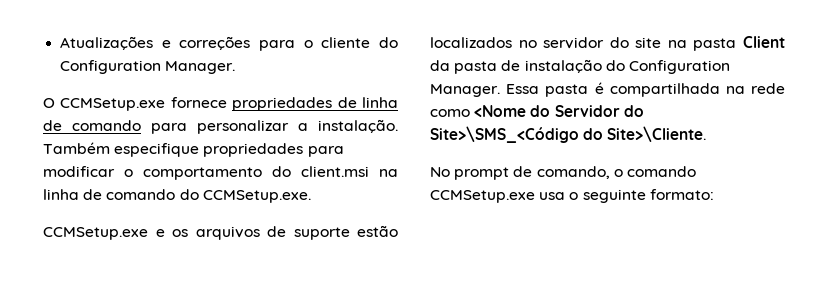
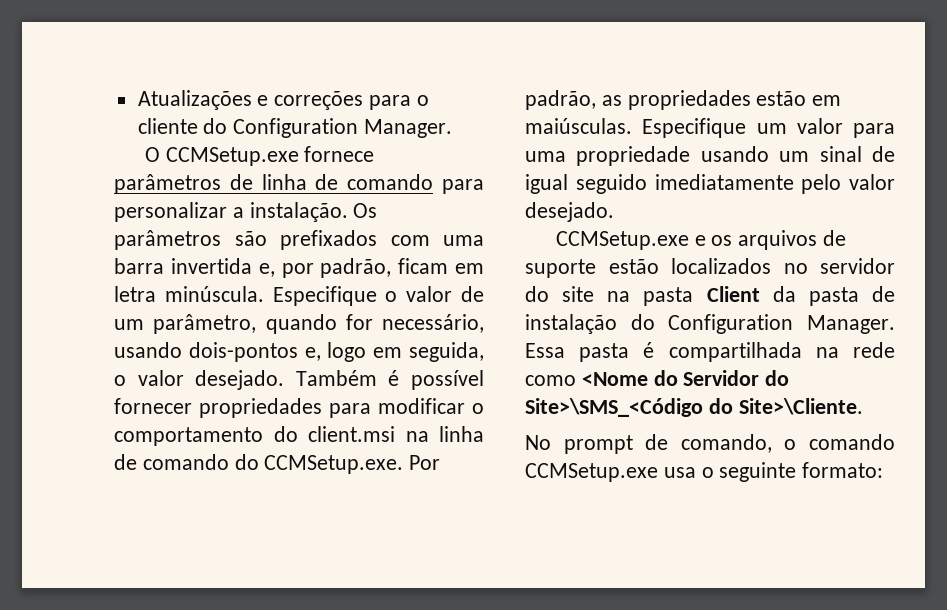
- O CCMSetup.exe fornece propriedades de linha de comando para personalizar a instalação.
+ O CCMSetup.exe fornece parâmetros de linha de comando para personalizar a instalação.
- Também especifique propriedades para modificar o comportamento do client.msi na linha de comando do CCMSetup.exe.
+ Os parâmetros são prefixados com uma barra invertida e, por padrão, ficam em letra minúscula. Especifique o valor de um parâmetro, quando for necessário, usando dois-pontos e, logo em seguida, o valor desejado. Também é possível fornecer propriedades para modificar o comportamento do client.msi na linha de comando do CCMSetup.exe. Por padrão, as propriedades estão em maiúsculas. Especifique um valor para uma propriedade usando um sinal de igual seguido imediatamente pelo valor desejado.

